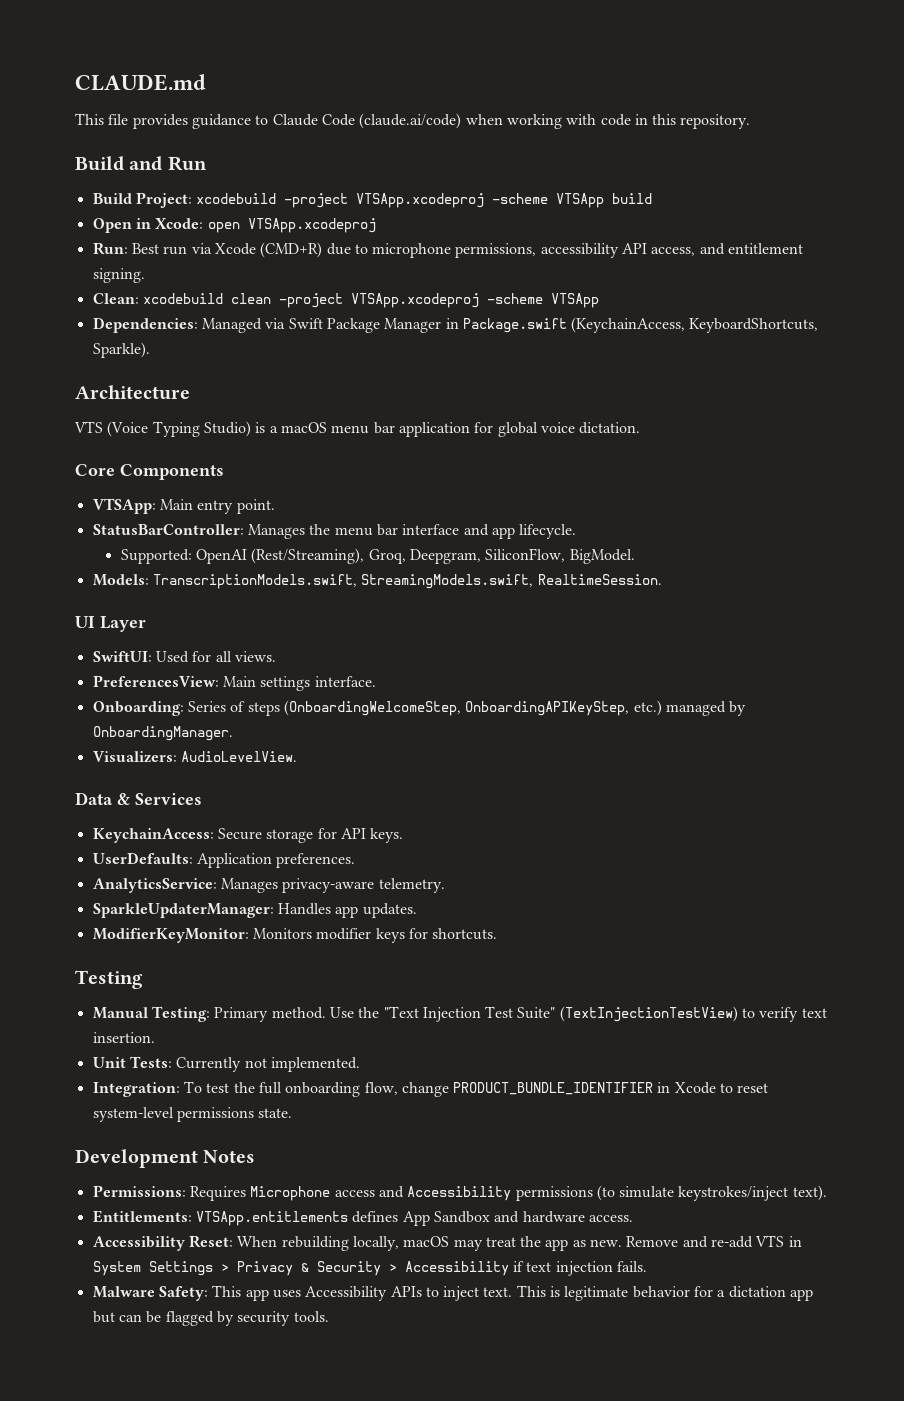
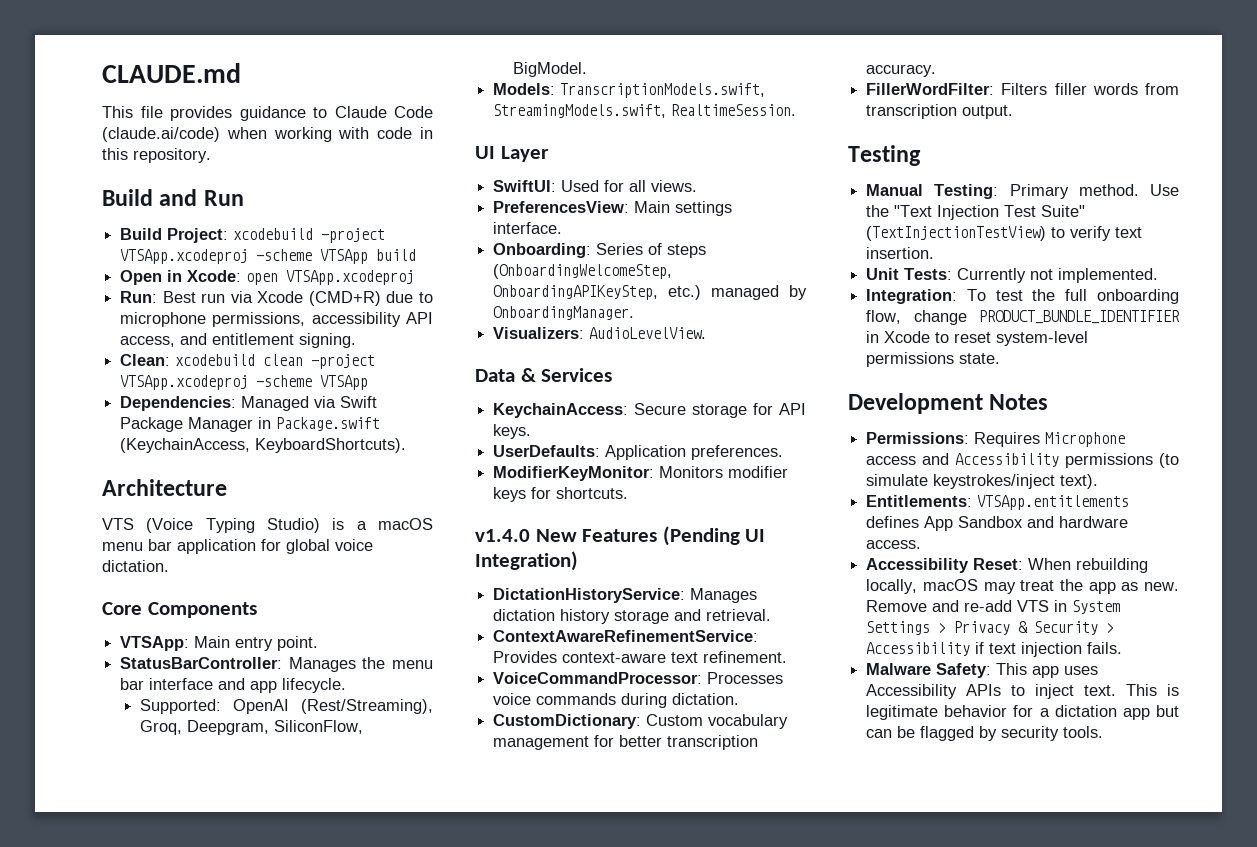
- Dependencies: Managed via Swift Package Manager in Package.swift (KeychainAccess, KeyboardShortcuts, Sparkle).
+ Dependencies: Managed via Swift Package Manager in Package.swift (KeychainAccess, KeyboardShortcuts).
- AnalyticsService: Manages privacy-aware telemetry.
- SparkleUpdaterManager: Handles app updates.
+ v1.4.0 New Features (Pending UI Integration)
+ DictationHistoryService: Manages dictation history storage and retrieval.
+ ContextAwareRefinementService: Provides context-aware text refinement.
+ VoiceCommandProcessor: Processes voice commands during dictation.
+ CustomDictionary: Custom vocabulary management for better transcription accuracy.
+ FillerWordFilter: Filters filler words from transcription output.

